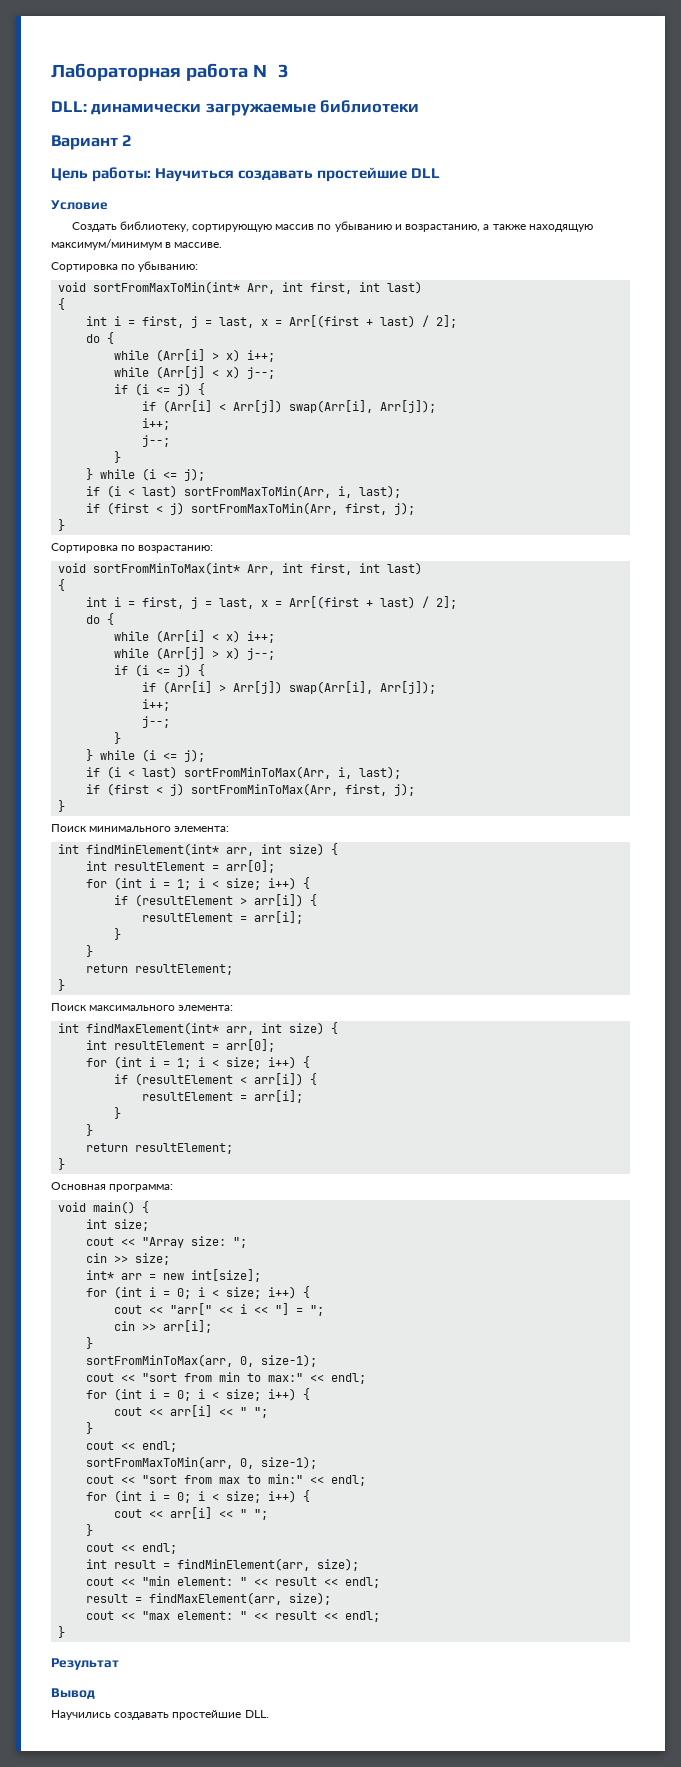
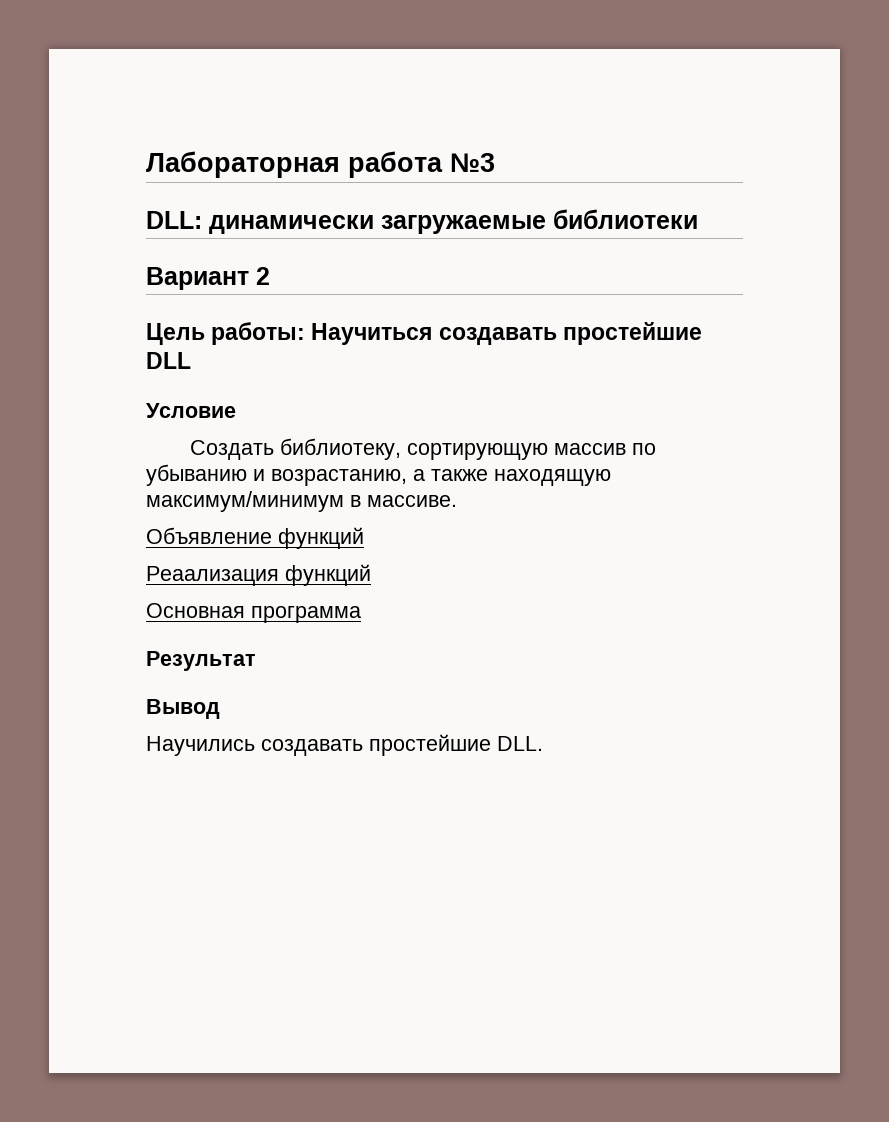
- Сортировка по убыванию:
- void sortFromMaxToMin(int* Arr, int first, int last)
- {
- int i = first, j = last, x = Arr[(first + last) / 2];
- do {
- while (Arr[i] > x) i++;
- while (Arr[j] < x) j--;
- if (i <= j) {
- if (Arr[i] < Arr[j]) swap(Arr[i], Arr[j]);
- i++;
- j--;
- }
- } while (i <= j);
- if (i < last) sortFromMaxToMin(Arr, i, last);
- if (first < j) sortFromMaxToMin(Arr, first, j);
- }
- Сортировка по возрастанию:
- void sortFromMinToMax(int* Arr, int first, int last)
- {
- int i = first, j = last, x = Arr[(first + last) / 2];
- do {
- while (Arr[i] < x) i++;
- while (Arr[j] > x) j--;
- if (i <= j) {
- if (Arr[i] > Arr[j]) swap(Arr[i], Arr[j]);
- i++;
- j--;
- }
- } while (i <= j);
- if (i < last) sortFromMinToMax(Arr, i, last);
- if (first < j) sortFromMinToMax(Arr, first, j);
- }
- Поиск минимального элемента:
- int findMinElement(int* arr, int size) {
- int resultElement = arr[0];
- for (int i = 1; i < size; i++) {
- if (resultElement > arr[i]) {
- resultElement = arr[i];
- }
- }
- return resultElement;
- }
- Поиск максимального элемента:
- int findMaxElement(int* arr, int size) {
- int resultElement = arr[0];
- for (int i = 1; i < size; i++) {
- if (resultElement < arr[i]) {
- resultElement = arr[i];
- }
- }
- return resultElement;
- }
- Основная программа:
- void main() {
- int size;
- cout << "Array size: ";
- cin >> size;
- int* arr = new int[size];
- for (int i = 0; i < size; i++) {
- cout << "arr[" << i << "] = ";
- cin >> arr[i];
- }
- sortFromMinToMax(arr, 0, size-1);
- cout << "sort from min to max:" << endl;
- for (int i = 0; i < size; i++) {
- cout << arr[i] << " ";
- }
- cout << endl;
- sortFromMaxToMin(arr, 0, size-1);
- cout << "sort from max to min:" << endl;
- for (int i = 0; i < size; i++) {
- cout << arr[i] << " ";
- }
- cout << endl;
- int result = findMinElement(arr, size);
- cout << "min element: " << result << endl;
- result = findMaxElement(arr, size);
- cout << "max element: " << result << endl;
- }
+ Объявление функций
+ Реаализация функций
+ Основная программа

